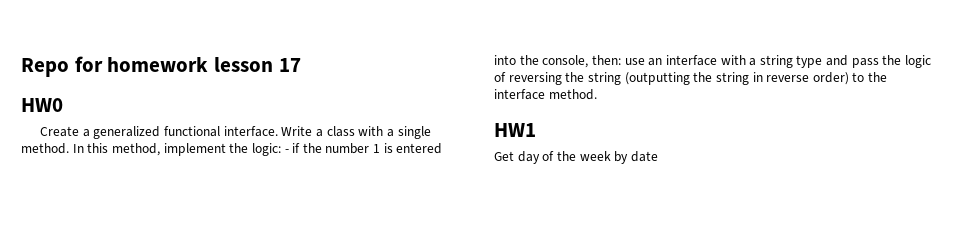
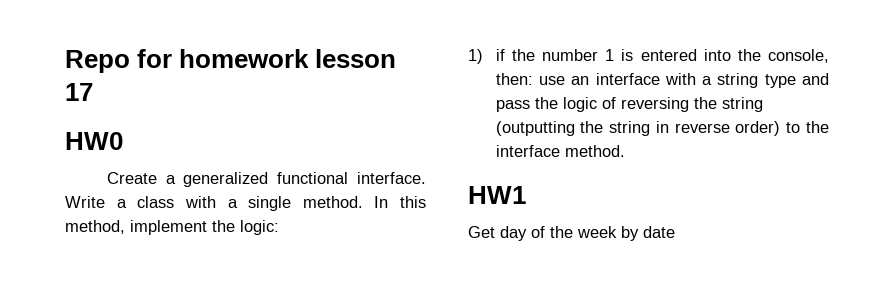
- In this method, implement the logic: - if the number 1 is entered into the console, then: use an interface with a string type and pass the logic of reversing the string (outputting the string in reverse order) to the interface method.
+ In this method, implement the logic:
+ 1) if the number 1 is entered into the console, then: use an interface with a string type and pass the logic of reversing the string (outputting the string in reverse order) to the interface method.

